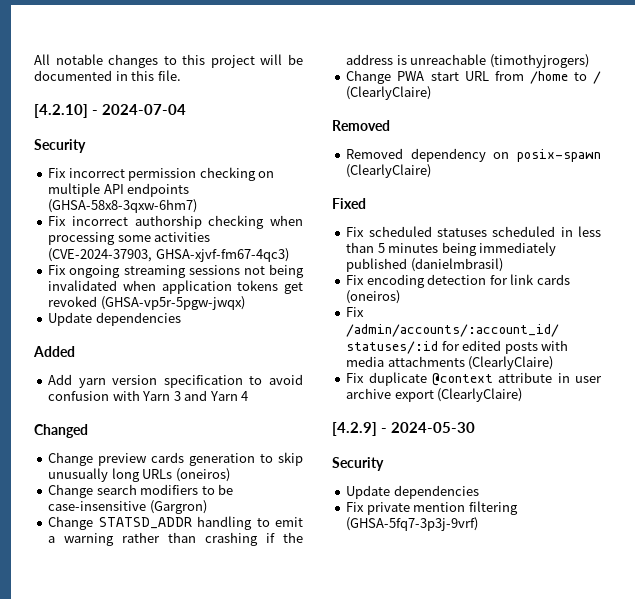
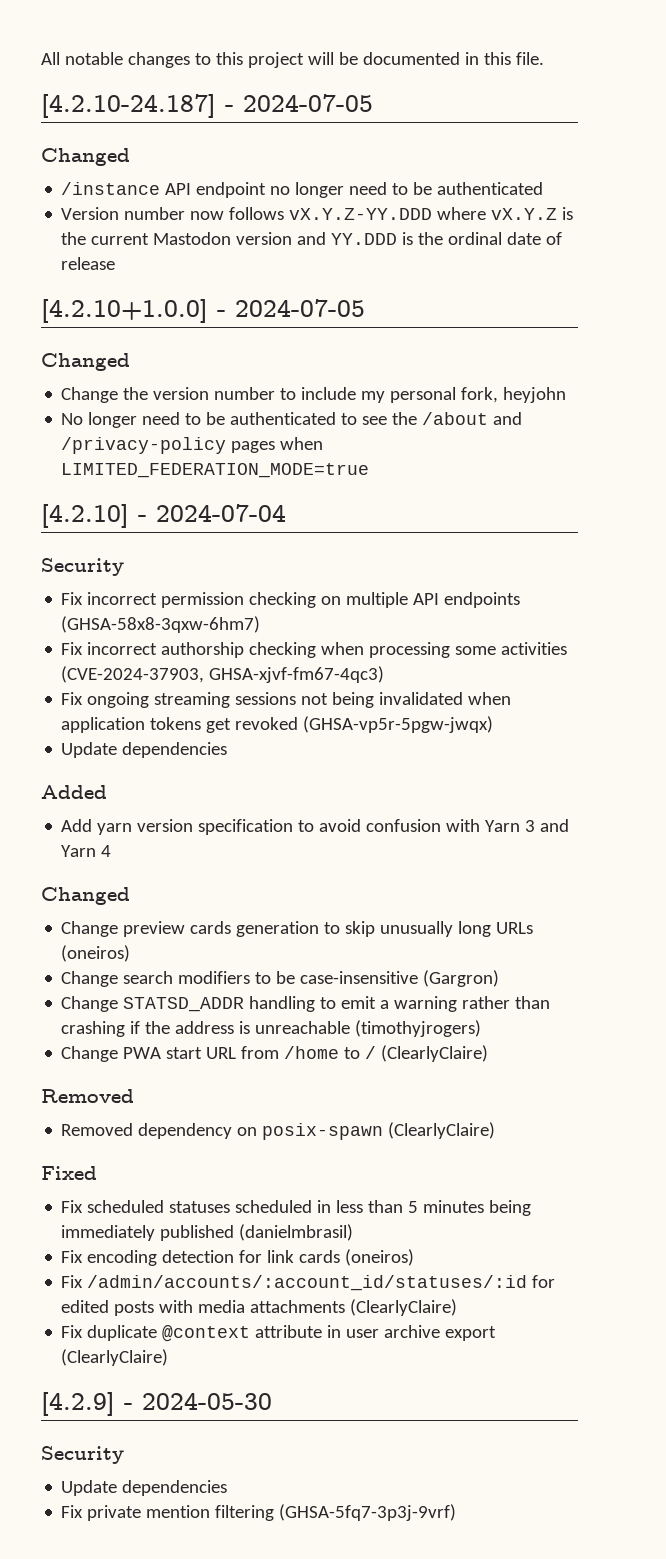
+ [4.2.10-24.187] - 2024-07-05
+ Changed
+ /instance API endpoint no longer need to be authenticated
+ Version number now follows vX.Y.Z-YY.DDD where vX.Y.Z is the current Mastodon version and YY.DDD is the ordinal date of release
+ [4.2.10+1.0.0] - 2024-07-05
+ Changed
+ Change the version number to include my personal fork, heyjohn
+ No longer need to be authenticated to see the /about and /privacy-policy pages when LIMITED_FEDERATION_MODE=true

